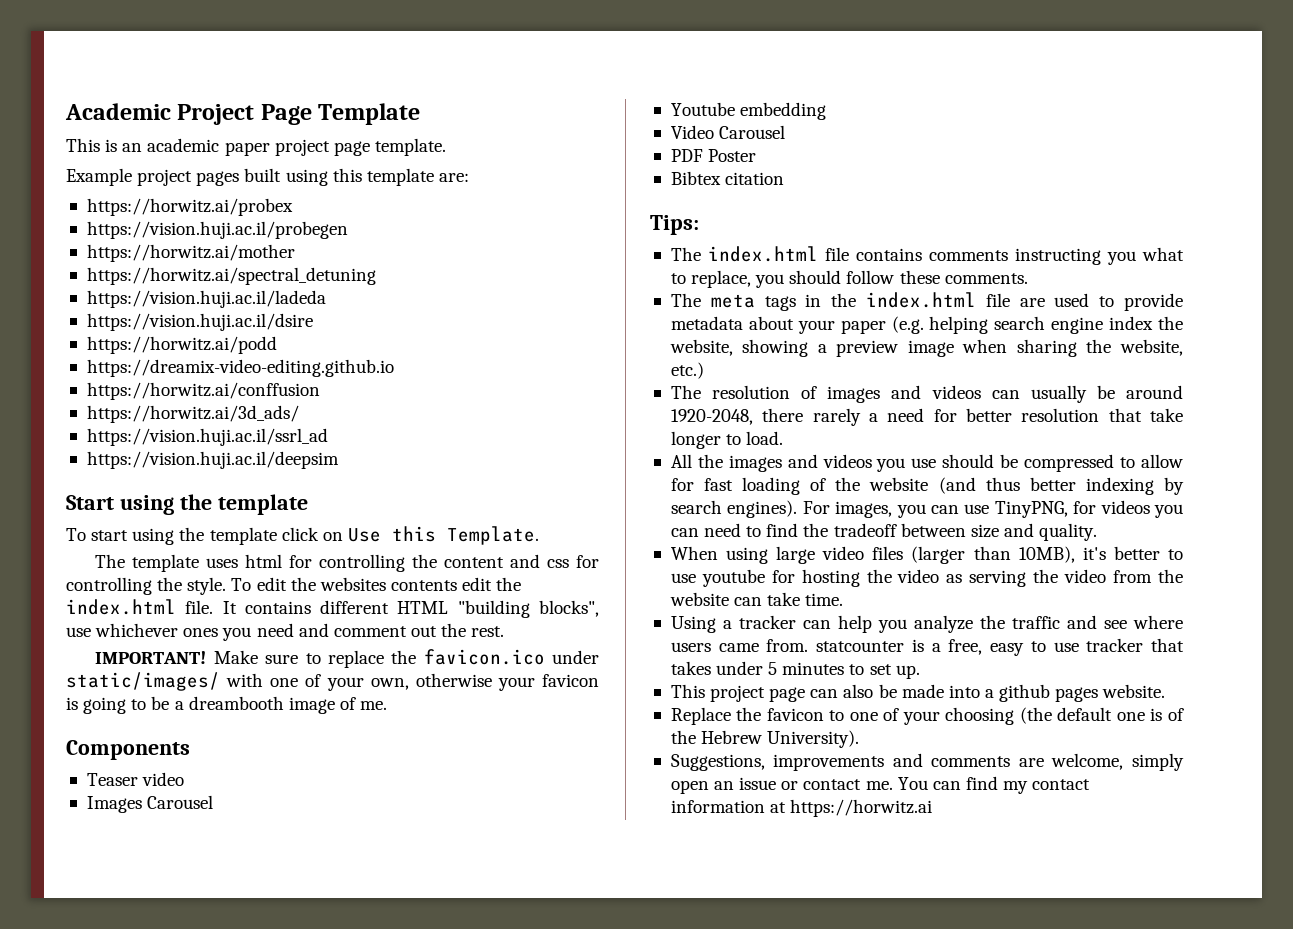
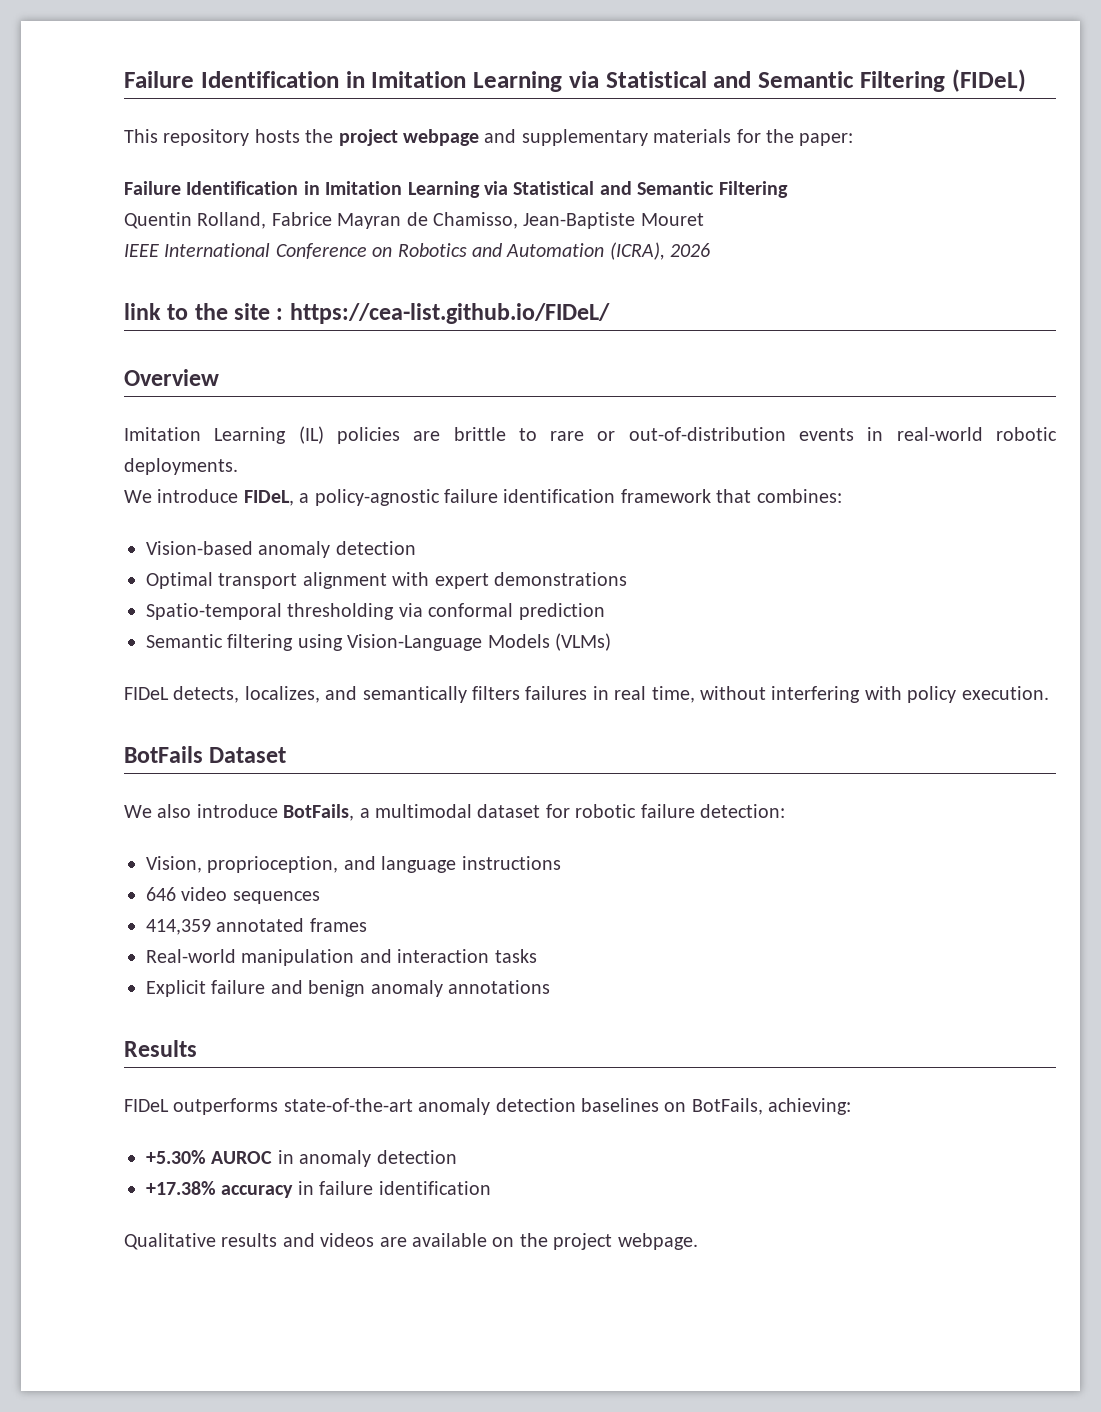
- Academic Project Page Template
- This is an academic paper project page template.
- Example project pages built using this template are:
- https://horwitz.ai/probex
- https://vision.huji.ac.il/probegen
- https://horwitz.ai/mother
- https://horwitz.ai/spectral_detuning
- https://vision.huji.ac.il/ladeda
- https://vision.huji.ac.il/dsire
- https://horwitz.ai/podd
- https://dreamix-video-editing.github.io
- https://horwitz.ai/conffusion
- https://horwitz.ai/3d_ads/
- https://vision.huji.ac.il/ssrl_ad
- https://vision.huji.ac.il/deepsim
- Start using the template
- To start using the template click on Use this Template.
- The template uses html for controlling the content and css for controlling the style. To edit the websites contents edit the index.html file. It contains different HTML "building blocks", use whichever ones you need and comment out the rest.
- IMPORTANT! Make sure to replace the favicon.ico under static/images/ with one of your own, otherwise your favicon is going to be a dreambooth image of me.
- Components
- Teaser video
- Images Carousel
- Youtube embedding
- Video Carousel
- PDF Poster
- Bibtex citation
- Tips:
- The index.html file contains comments instructing you what to replace, you should follow these comments.
- The meta tags in the index.html file are used to provide metadata about your paper (e.g. helping search engine index the website, showing a preview image when sharing the website, etc.)
- The resolution of images and videos can usually be around 1920-2048, there rarely a need for better resolution that take longer to load.
- All the images and videos you use should be compressed to allow for fast loading of the website (and thus better indexing by search engines). For images, you can use TinyPNG, for videos you can need to find the tradeoff between size and quality.
- When using large video files (larger than 10MB), it's better to use youtube for hosting the video as serving the video from the website can take time.
- Using a tracker can help you analyze the traffic and see where users came from. statcounter is a free, easy to use tracker that takes under 5 minutes to set up.
- This project page can also be made into a github pages website.
- Replace the favicon to one of your choosing (the default one is of the Hebrew University).
- Suggestions, improvements and comments are welcome, simply open an issue or contact me. You can find my contact information at https://horwitz.ai
+ Failure Identification in Imitation Learning via Statistical and Semantic Filtering (FIDeL)
+ This repository hosts the project webpage and supplementary materials for the paper:
+ Failure Identification in Imitation Learning via Statistical and Semantic Filtering
+ Quentin Rolland, Fabrice Mayran de Chamisso, Jean-Baptiste Mouret
+ IEEE International Conference on Robotics and Automation (ICRA), 2026
+ link to the site : https://cea-list.github.io/FIDeL/
+ Overview
+ Imitation Learning (IL) policies are brittle to rare or out-of-distribution events in real-world robotic deployments.
+ We introduce FIDeL, a policy-agnostic failure identification framework that combines:
+ Vision-based anomaly detection
+ Optimal transport alignment with expert demonstrations
+ Spatio-temporal thresholding via conformal prediction
+ Semantic filtering using Vision-Language Models (VLMs)
+ FIDeL detects, localizes, and semantically filters failures in real time, without interfering with policy execution.
+ BotFails Dataset
+ We also introduce BotFails, a multimodal dataset for robotic failure detection:
+ Vision, proprioception, and language instructions
+ 646 video sequences
+ 414,359 annotated frames
+ Real-world manipulation and interaction tasks
+ Explicit failure and benign anomaly annotations
+ Results
+ FIDeL outperforms state-of-the-art anomaly detection baselines on BotFails, achieving:
+ +5.30% AUROC in anomaly detection
+ +17.38% accuracy in failure identification
+ Qualitative results and videos are available on the project webpage.

